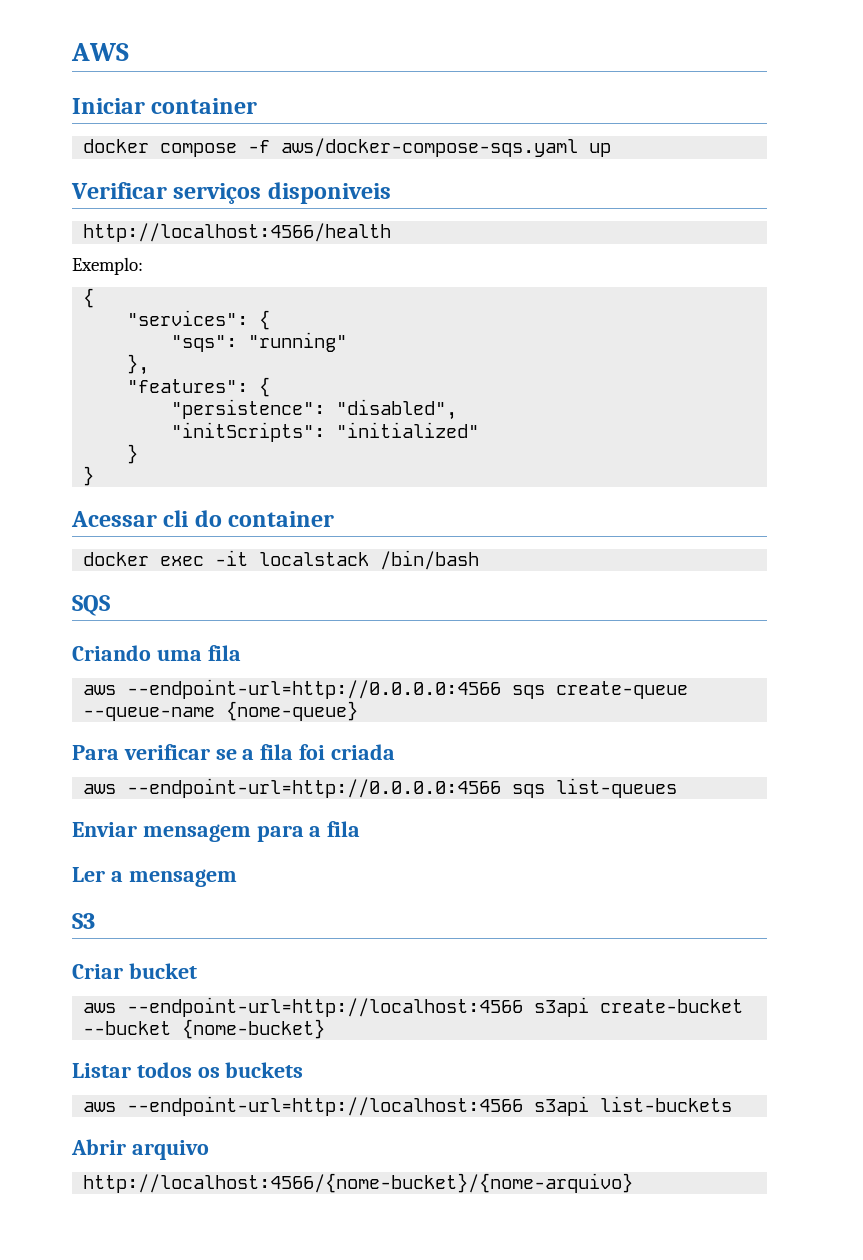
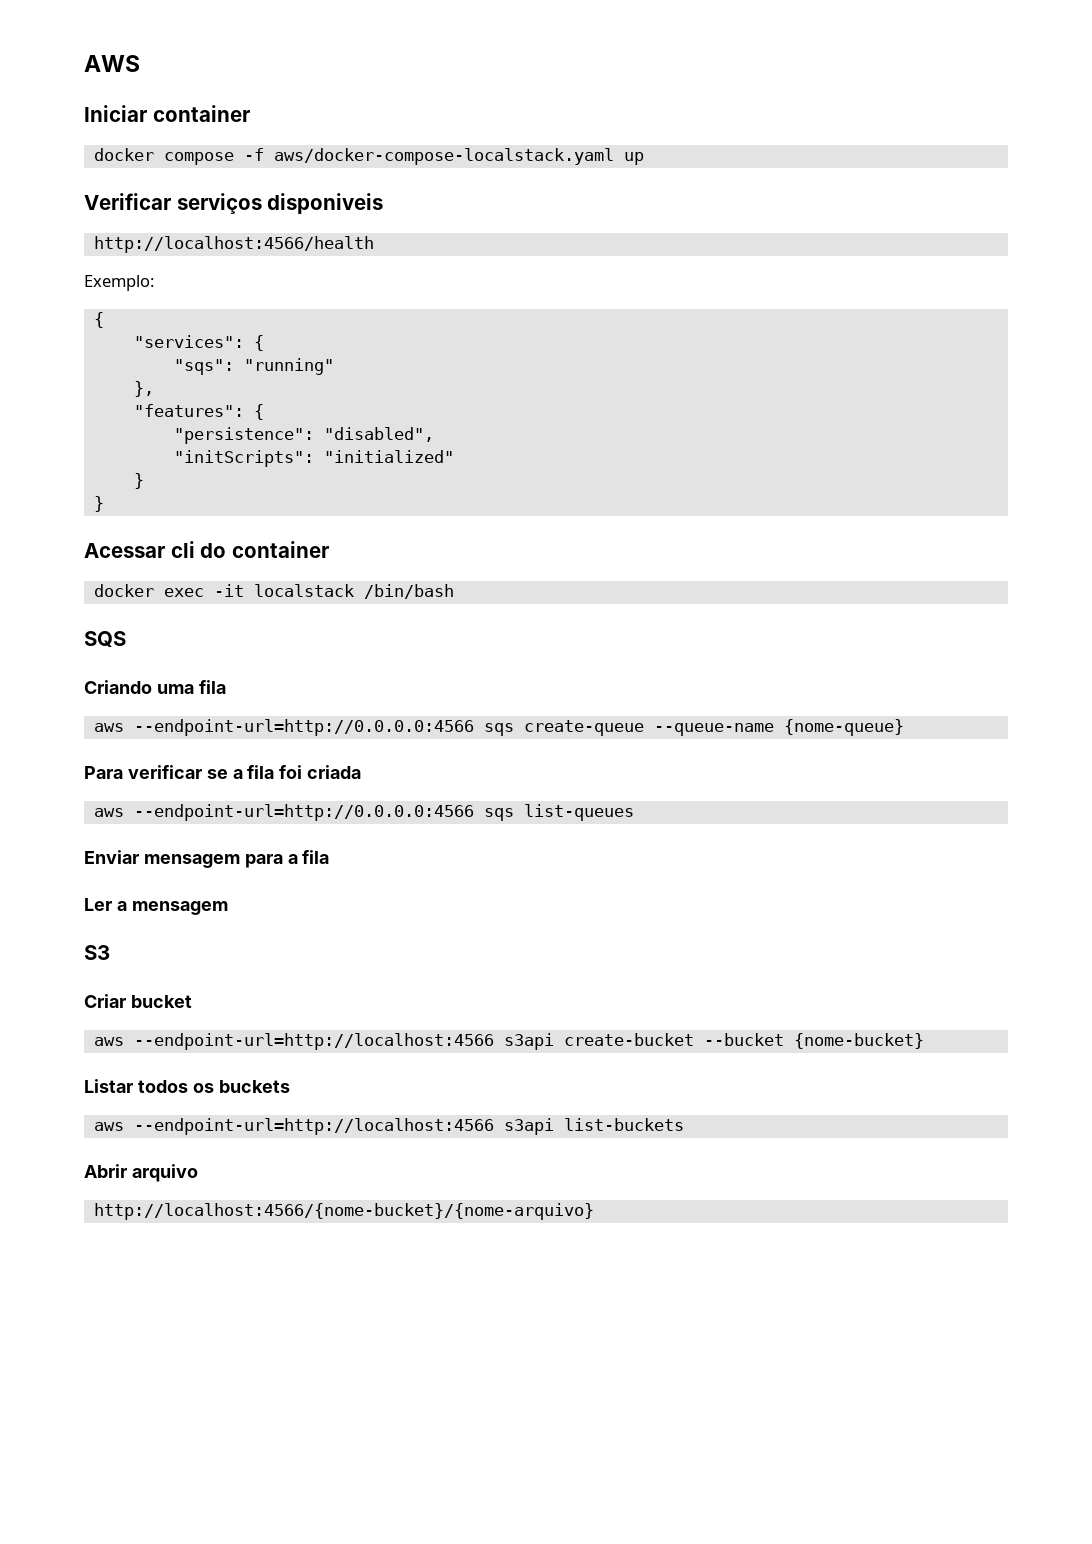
- docker compose -f aws/docker-compose-sqs.yaml up
+ docker compose -f aws/docker-compose-localstack.yaml up

